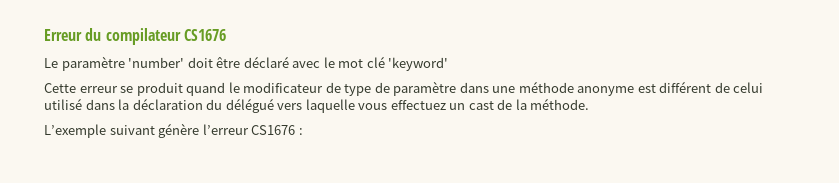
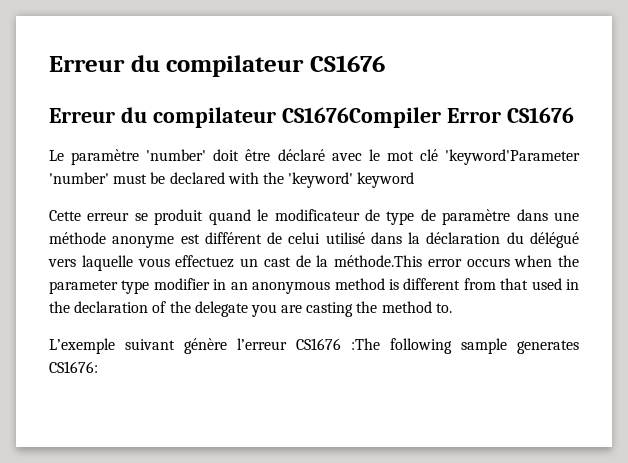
+ Erreur du compilateur CS1676Compiler Error CS1676
- Le paramètre 'number' doit être déclaré avec le mot clé 'keyword'
+ Le paramètre 'number' doit être déclaré avec le mot clé 'keyword'Parameter 'number' must be declared with the 'keyword' keyword
- Cette erreur se produit quand le modificateur de type de paramètre dans une méthode anonyme est différent de celui utilisé dans la déclaration du délégué vers laquelle vous effectuez un cast de la méthode.
+ Cette erreur se produit quand le modificateur de type de paramètre dans une méthode anonyme est différent de celui utilisé dans la déclaration du délégué vers laquelle vous effectuez un cast de la méthode.This error occurs when the parameter type modifier in an anonymous method is different from that used in the declaration of the delegate you are casting the method to.
- L’exemple suivant génère l’erreur CS1676 :
+ L’exemple suivant génère l’erreur CS1676 :The following sample generates CS1676:

